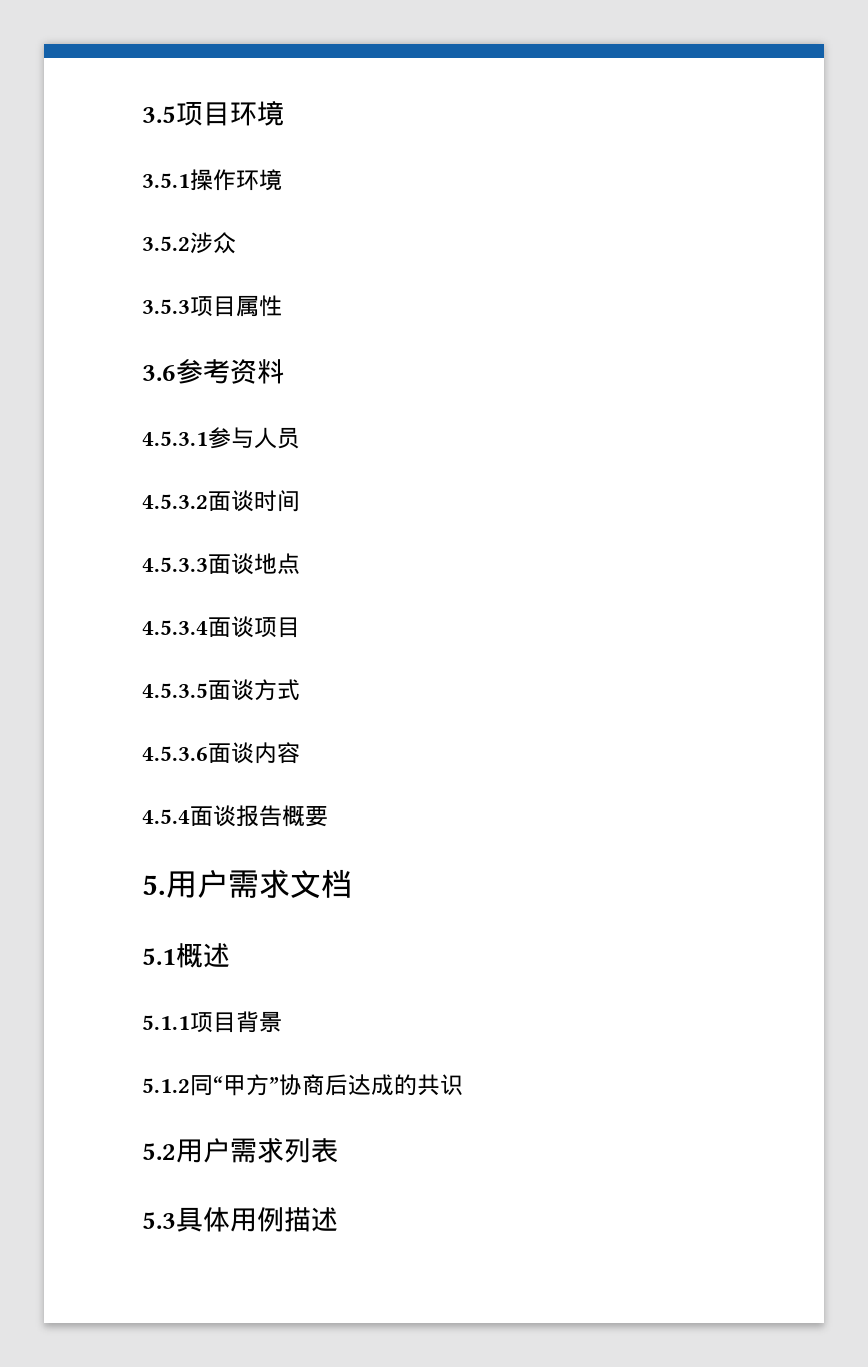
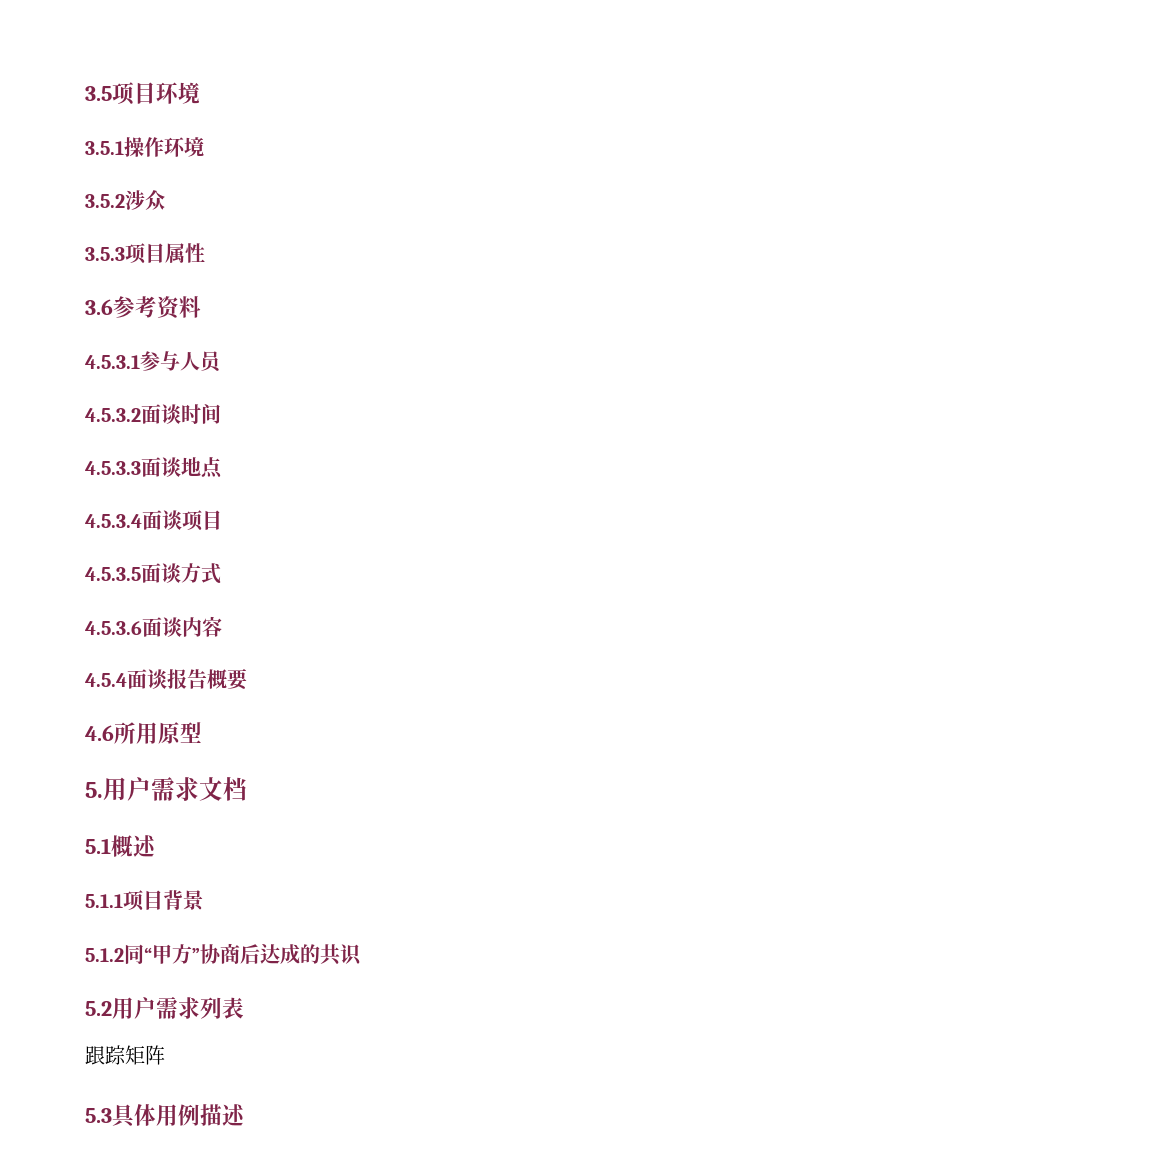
+ 4.6所用原型
+ 跟踪矩阵

